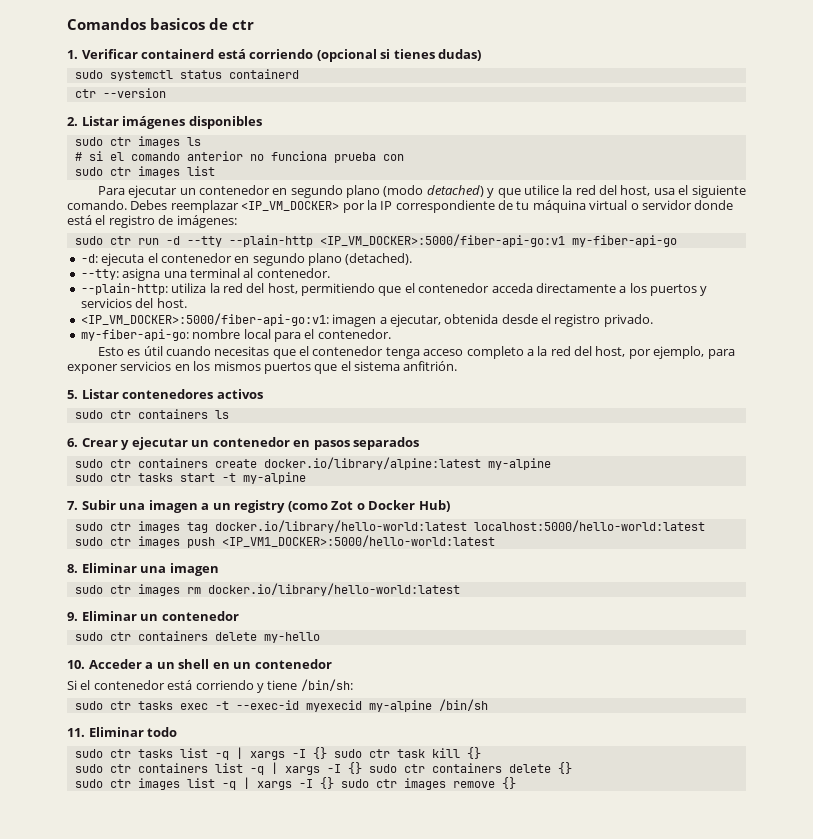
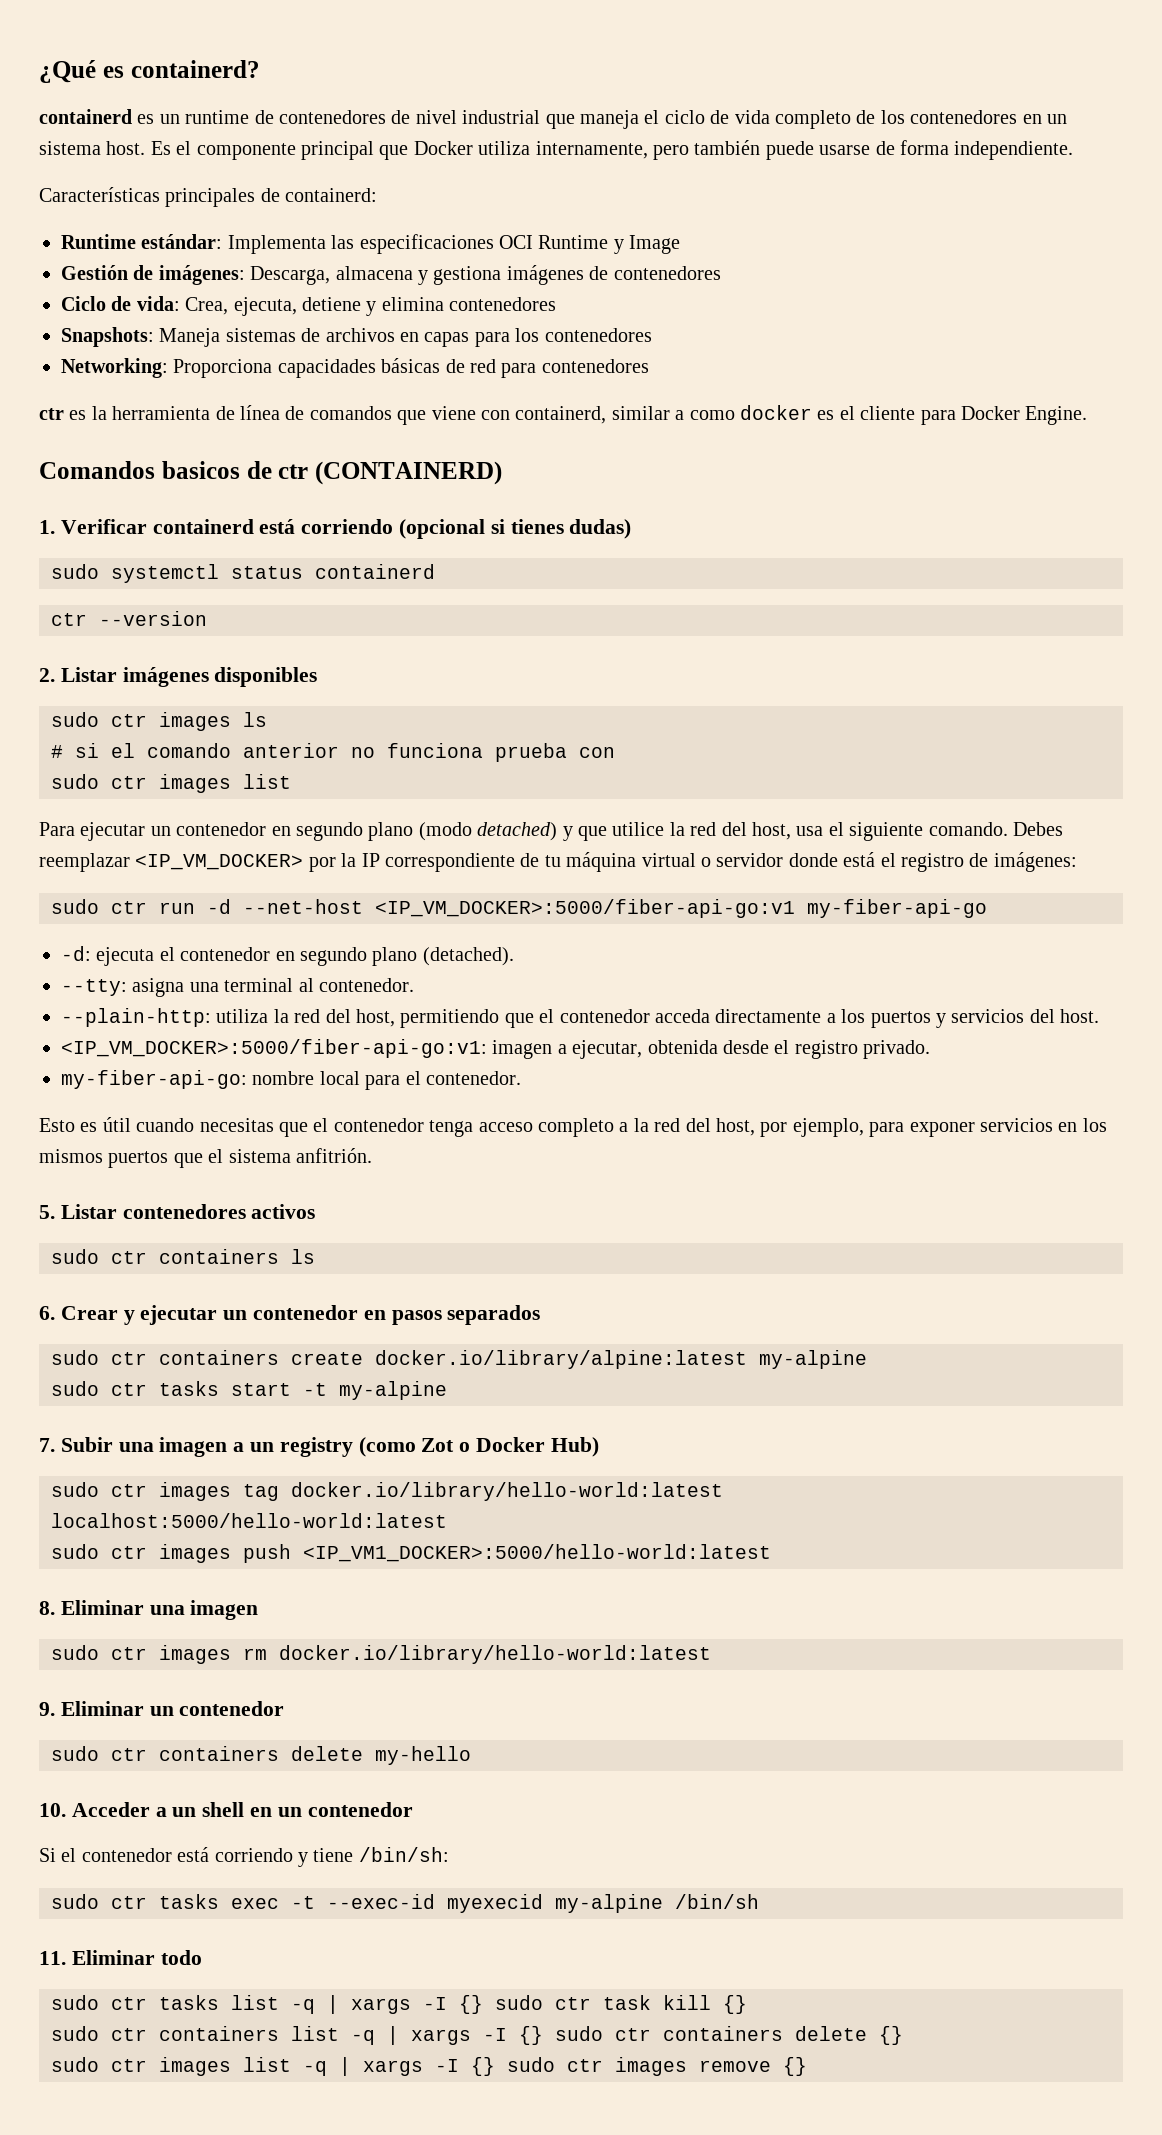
+ ¿Qué es containerd?
+ containerd es un runtime de contenedores de nivel industrial que maneja el ciclo de vida completo de los contenedores en un sistema host. Es el componente principal que Docker utiliza internamente, pero también puede usarse de forma independiente.
+ Características principales de containerd:
+ Runtime estándar: Implementa las especificaciones OCI Runtime y Image
+ Gestión de imágenes: Descarga, almacena y gestiona imágenes de contenedores
+ Ciclo de vida: Crea, ejecuta, detiene y elimina contenedores
+ Snapshots: Maneja sistemas de archivos en capas para los contenedores
+ Networking: Proporciona capacidades básicas de red para contenedores
+ ctr es la herramienta de línea de comandos que viene con containerd, similar a como docker es el cliente para Docker Engine.
- Comandos basicos de ctr
+ Comandos basicos de ctr (CONTAINERD)
- sudo ctr run -d --tty --plain-http <IP_VM_DOCKER>:5000/fiber-api-go:v1 my-fiber-api-go
+ sudo ctr run -d --net-host <IP_VM_DOCKER>:5000/fiber-api-go:v1 my-fiber-api-go

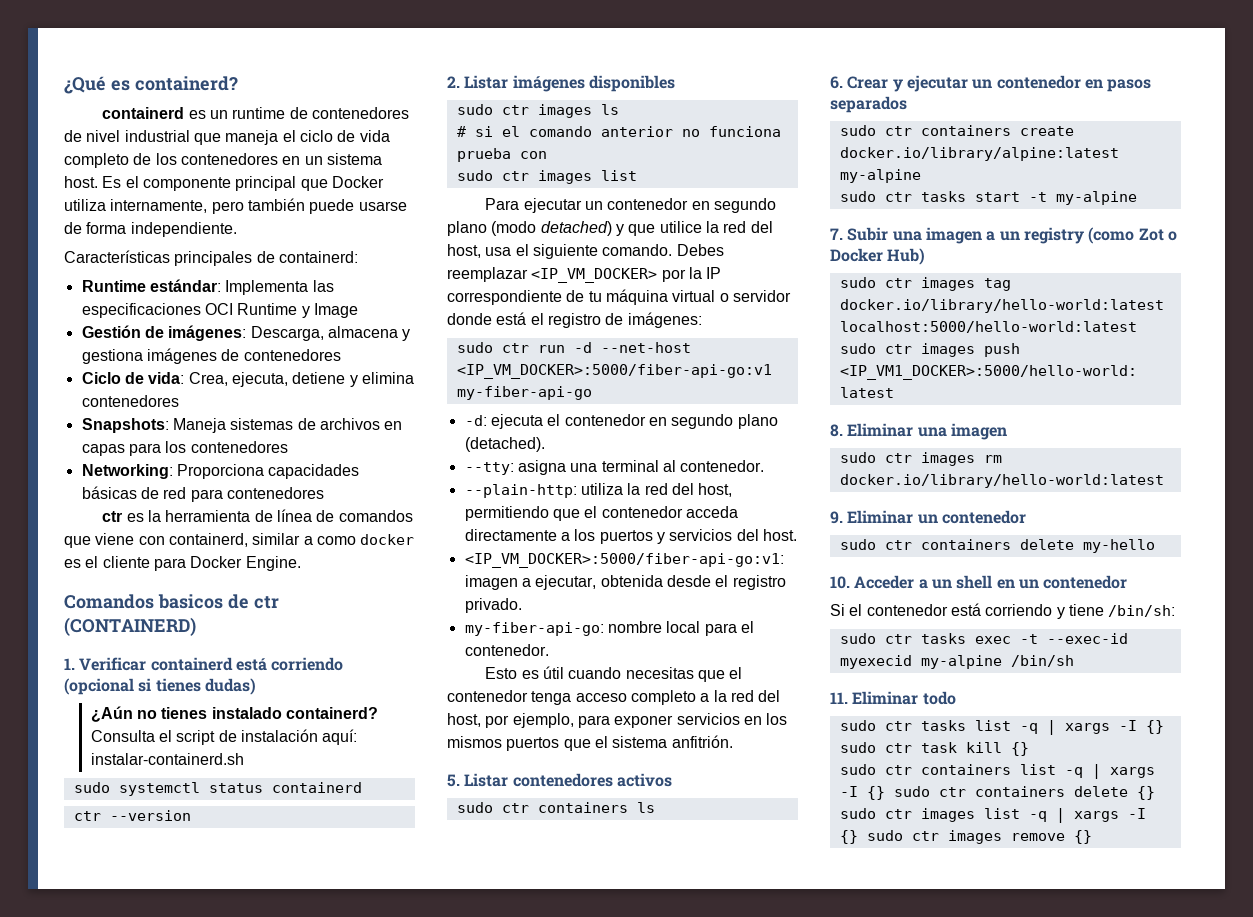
+ ¿Aún no tienes instalado containerd? Consulta el script de instalación aquí: instalar-containerd.sh

